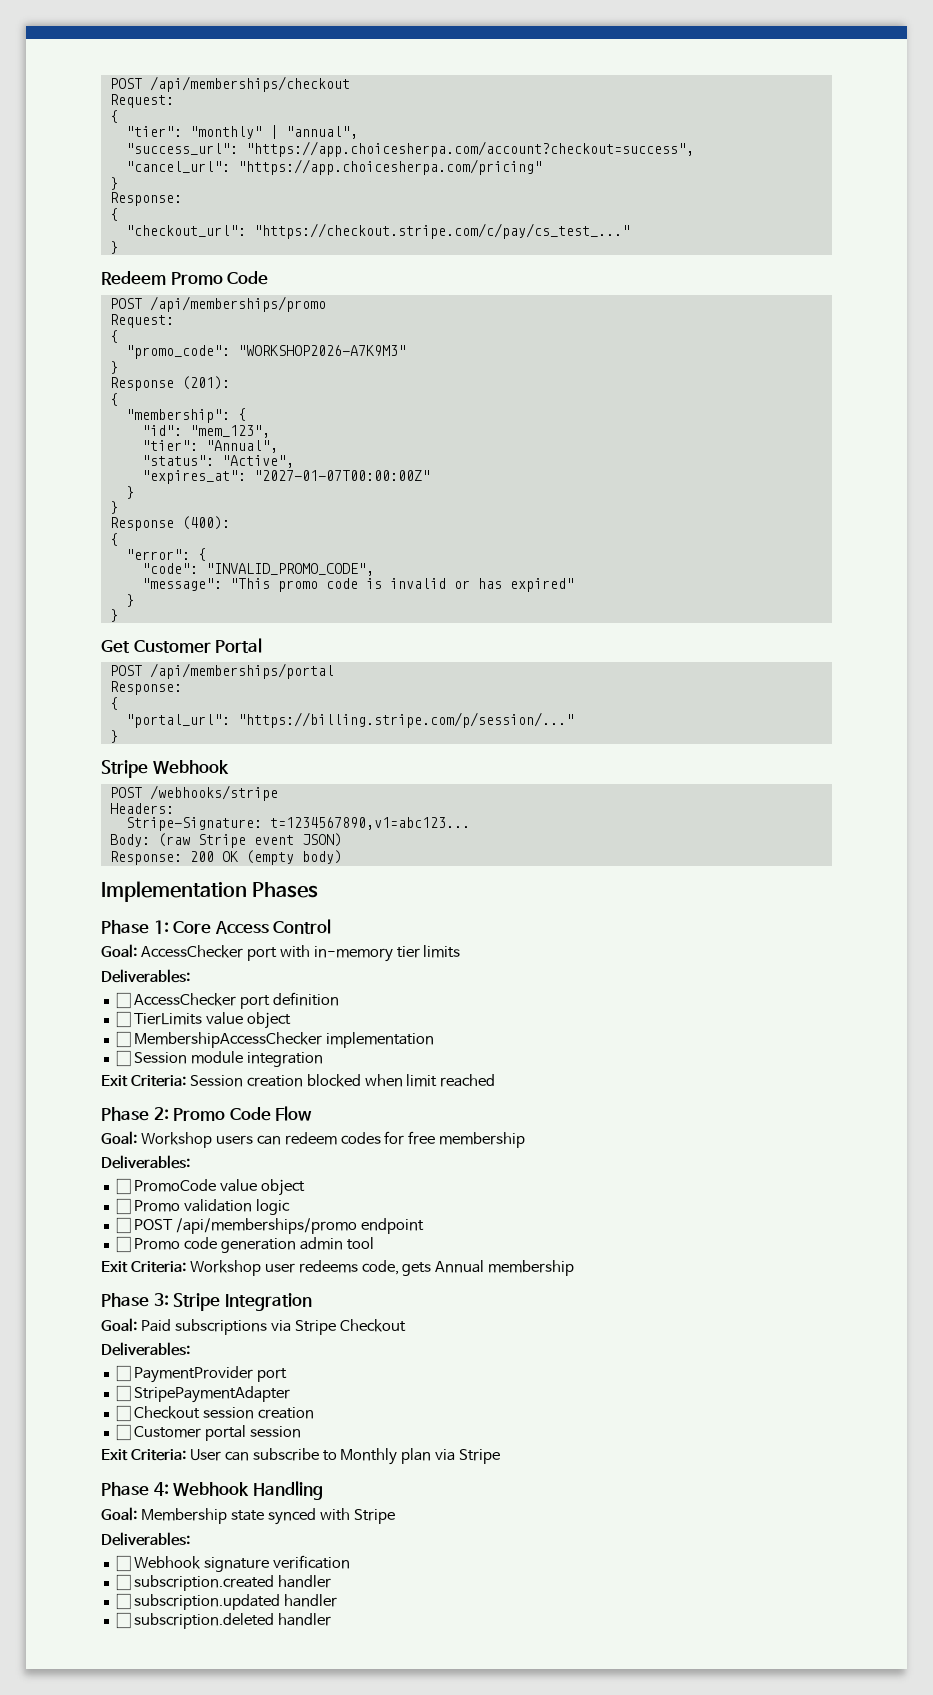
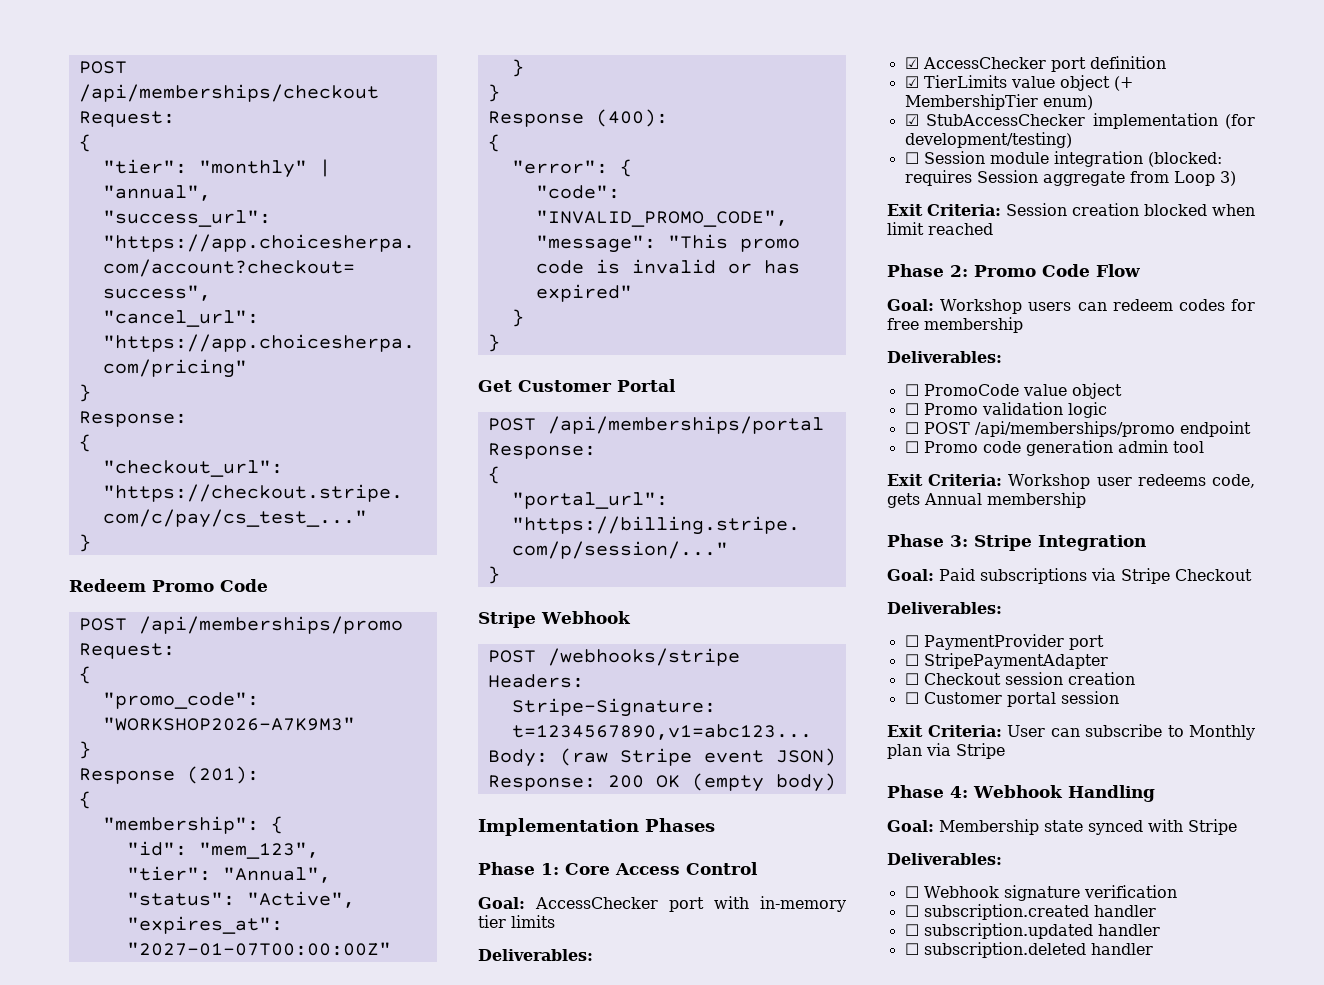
- ☐ AccessChecker port definition
+ ☑ AccessChecker port definition
- ☐ TierLimits value object
- ☐ MembershipAccessChecker implementation
+ ☑ TierLimits value object (+ MembershipTier enum)
+ ☑ StubAccessChecker implementation (for development/testing)
- ☐ Session module integration
+ ☐ Session module integration (blocked: requires Session aggregate from Loop 3)

